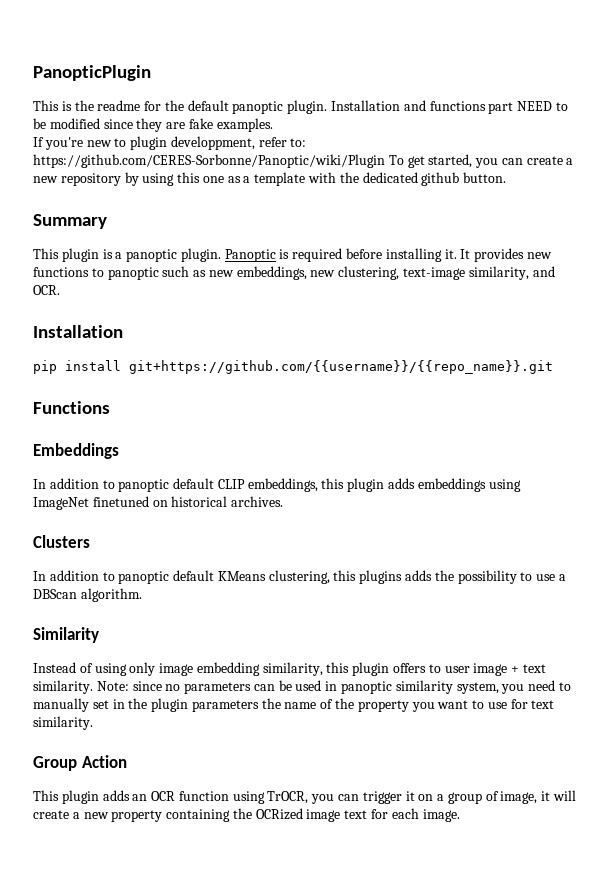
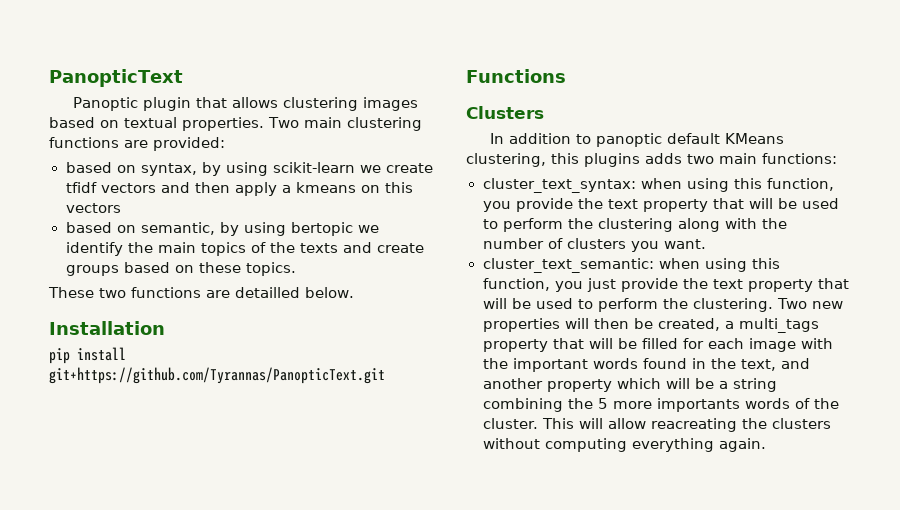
- PanopticPlugin
- This is the readme for the default panoptic plugin. Installation and functions part NEED to be modified since they are fake examples.
- If you're new to plugin developpment, refer to: https://github.com/CERES-Sorbonne/Panoptic/wiki/Plugin To get started, you can create a new repository by using this one as a template with the dedicated github button.
- Summary
- This plugin is a panoptic plugin. Panoptic is required before installing it. It provides new functions to panoptic such as new embeddings, new clustering, text-image similarity, and OCR.
+ PanopticText
+ Panoptic plugin that allows clustering images based on textual properties. Two main clustering functions are provided:
+ based on syntax, by using scikit-learn we create tfidf vectors and then apply a kmeans on this vectors
+ based on semantic, by using bertopic we identify the main topics of the texts and create groups based on these topics.
+ These two functions are detailled below.
- pip install git+https://github.com/{{username}}/{{repo_name}}.git
+ pip install git+https://github.com/Tyrannas/PanopticText.git
- Embeddings
- In addition to panoptic default CLIP embeddings, this plugin adds embeddings using ImageNet finetuned on historical archives.
- In addition to panoptic default KMeans clustering, this plugins adds the possibility to use a DBScan algorithm.
- Similarity
- Instead of using only image embedding similarity, this plugin offers to user image + text similarity. Note: since no parameters can be used in panoptic similarity system, you need to manually set in the plugin parameters the name of the property you want to use for text similarity.
- Group Action
- This plugin adds an OCR function using TrOCR, you can trigger it on a group of image, it will create a new property containing the OCRized image text for each image.
+ In addition to panoptic default KMeans clustering, this plugins adds two main functions:
+ cluster_text_syntax: when using this function, you provide the text property that will be used to perform the clustering along with the number of clusters you want.
+ cluster_text_semantic: when using this function, you just provide the text property that will be used to perform the clustering. Two new properties will then be created, a multi_tags property that will be filled for each image with the important words found in the text, and another property which will be a string combining the 5 more importants words of the cluster. This will allow reacreating the clusters without computing everything again.

